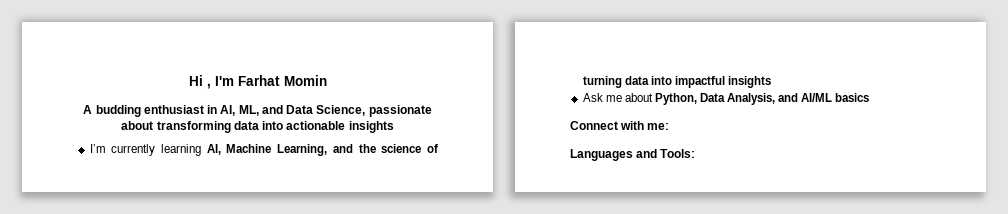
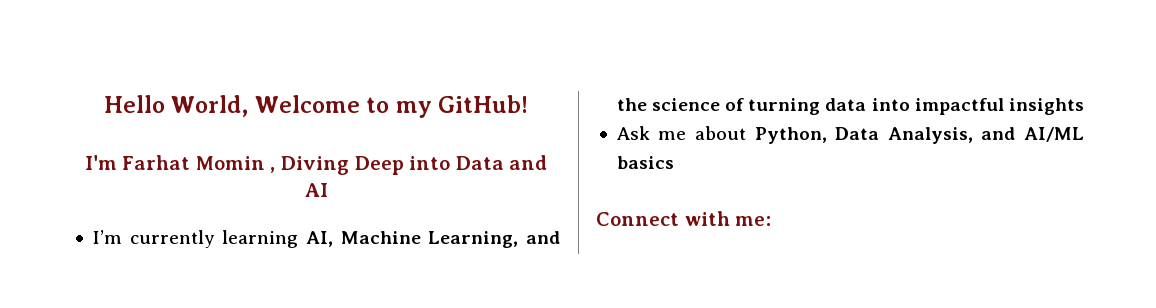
- Hi , I'm Farhat Momin
- A budding enthusiast in AI, ML, and Data Science, passionate about transforming data into actionable insights
+ Hello World, Welcome to my GitHub!
+ I'm Farhat Momin , Diving Deep into Data and AI
- Languages and Tools:

